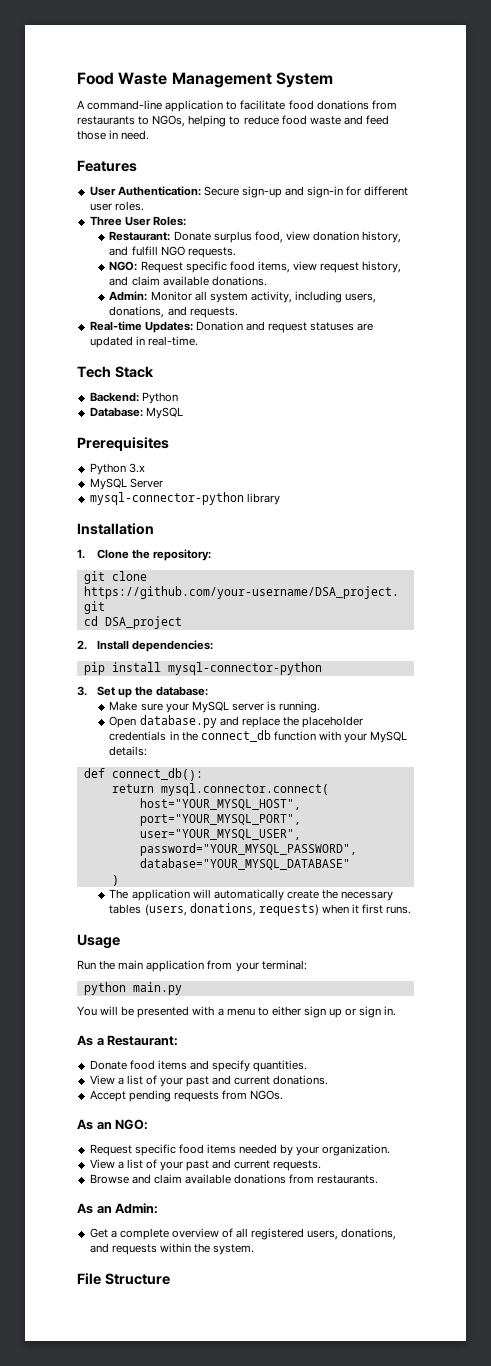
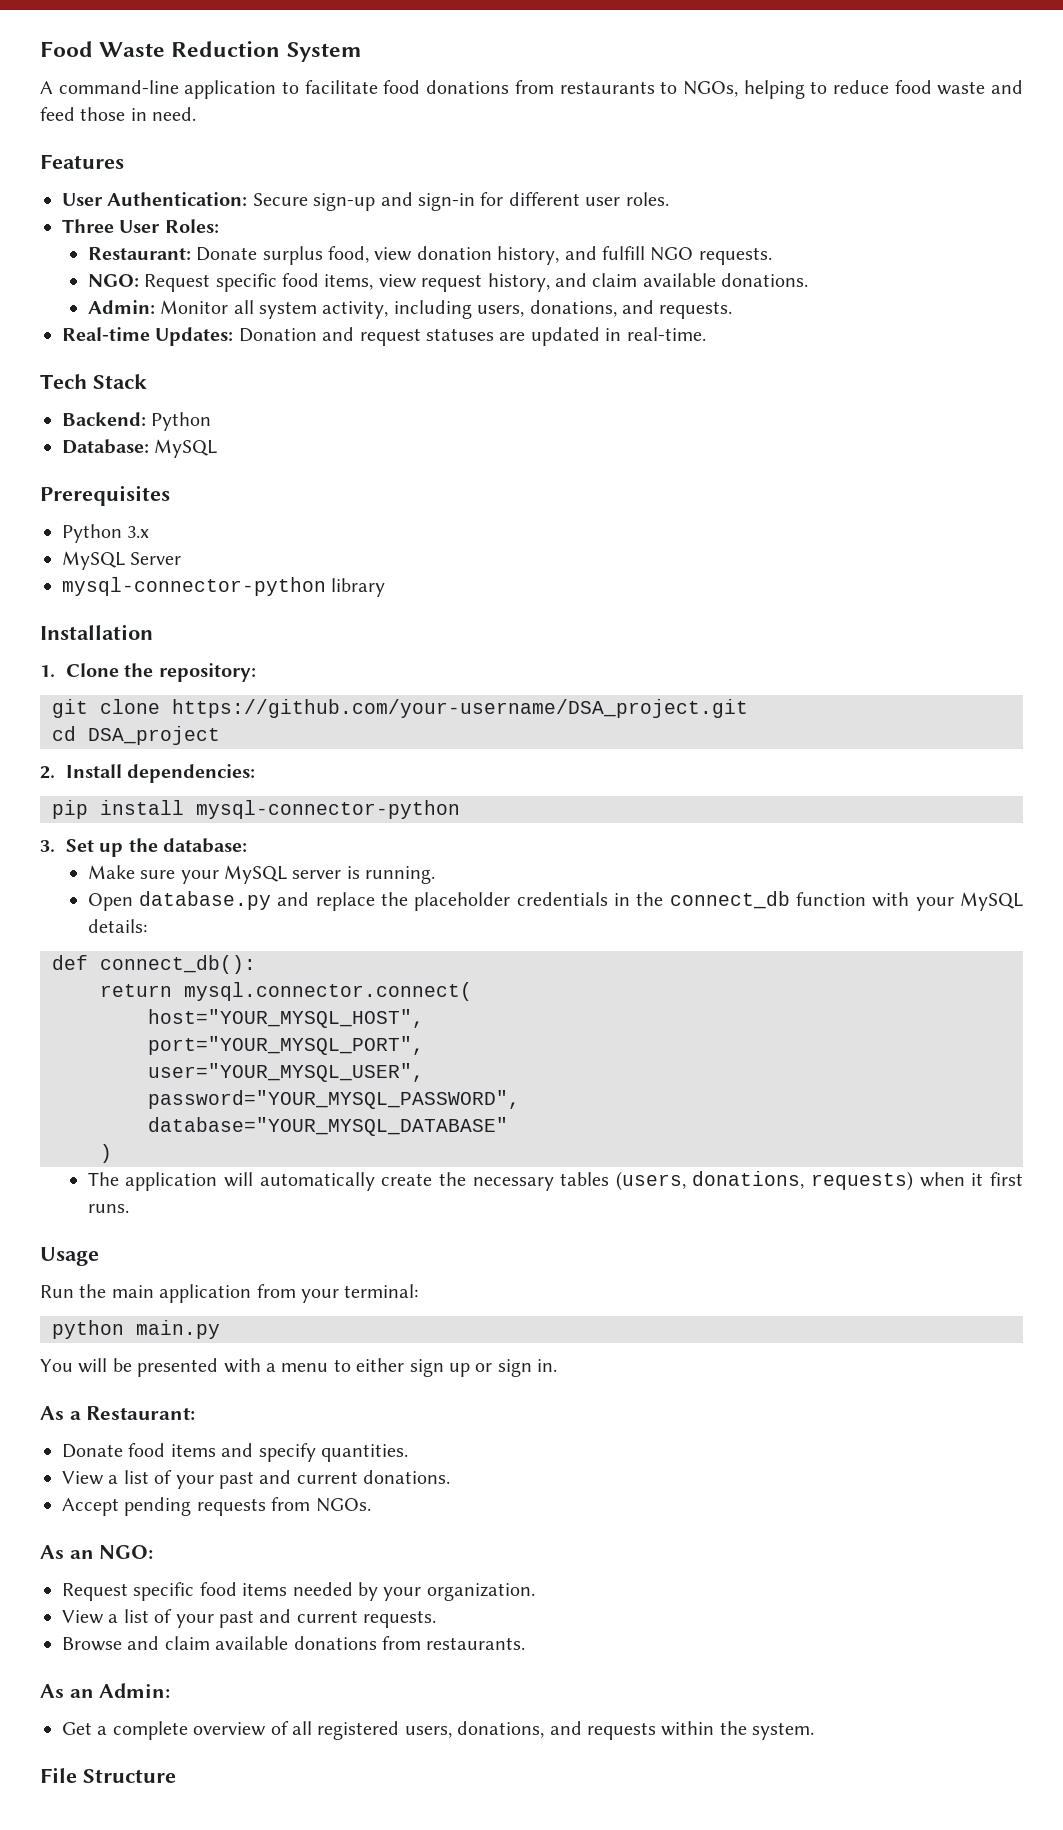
- Food Waste Management System
+ Food Waste Reduction System

